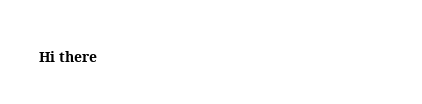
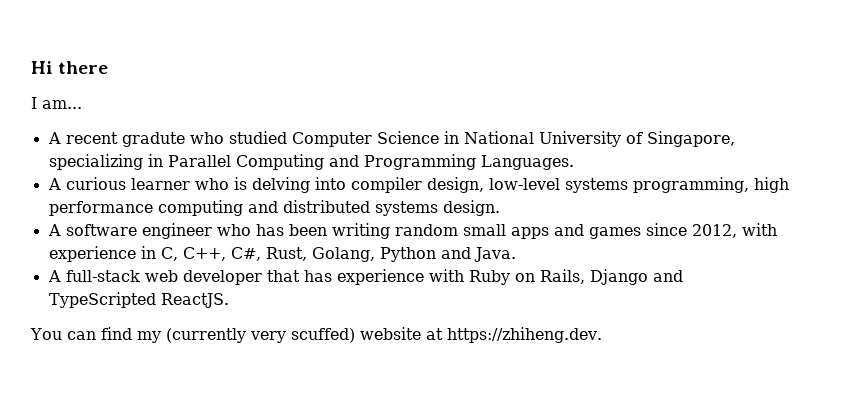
+ I am...
+ A recent gradute who studied Computer Science in National University of Singapore, specializing in Parallel Computing and Programming Languages.
+ A curious learner who is delving into compiler design, low-level systems programming, high performance computing and distributed systems design.
+ A software engineer who has been writing random small apps and games since 2012, with experience in C, C++, C#, Rust, Golang, Python and Java.
+ A full-stack web developer that has experience with Ruby on Rails, Django and TypeScripted ReactJS.
+ You can find my (currently very scuffed) website at https://zhiheng.dev.

